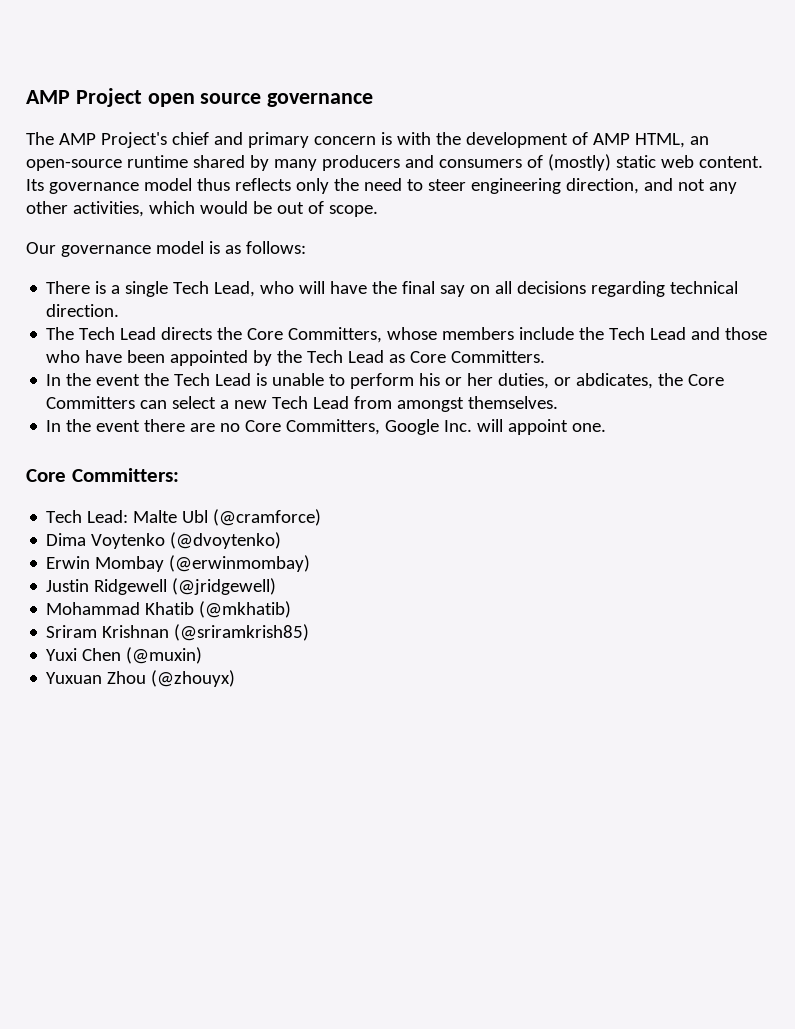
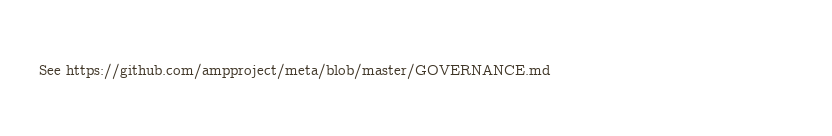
- AMP Project open source governance
- The AMP Project's chief and primary concern is with the development of AMP HTML, an open-source runtime shared by many producers and consumers of (mostly) static web content. Its governance model thus reflects only the need to steer engineering direction, and not any other activities, which would be out of scope.
- Our governance model is as follows:
- There is a single Tech Lead, who will have the final say on all decisions regarding technical direction.
- The Tech Lead directs the Core Committers, whose members include the Tech Lead and those who have been appointed by the Tech Lead as Core Committers.
- In the event the Tech Lead is unable to perform his or her duties, or abdicates, the Core Committers can select a new Tech Lead from amongst themselves.
- In the event there are no Core Committers, Google Inc. will appoint one.
- Core Committers:
- Tech Lead: Malte Ubl (@cramforce)
- Dima Voytenko (@dvoytenko)
- Erwin Mombay (@erwinmombay)
- Justin Ridgewell (@jridgewell)
- Mohammad Khatib (@mkhatib)
- Sriram Krishnan (@sriramkrish85)
- Yuxi Chen (@muxin)
- Yuxuan Zhou (@zhouyx)
+ See https://github.com/ampproject/meta/blob/master/GOVERNANCE.md

